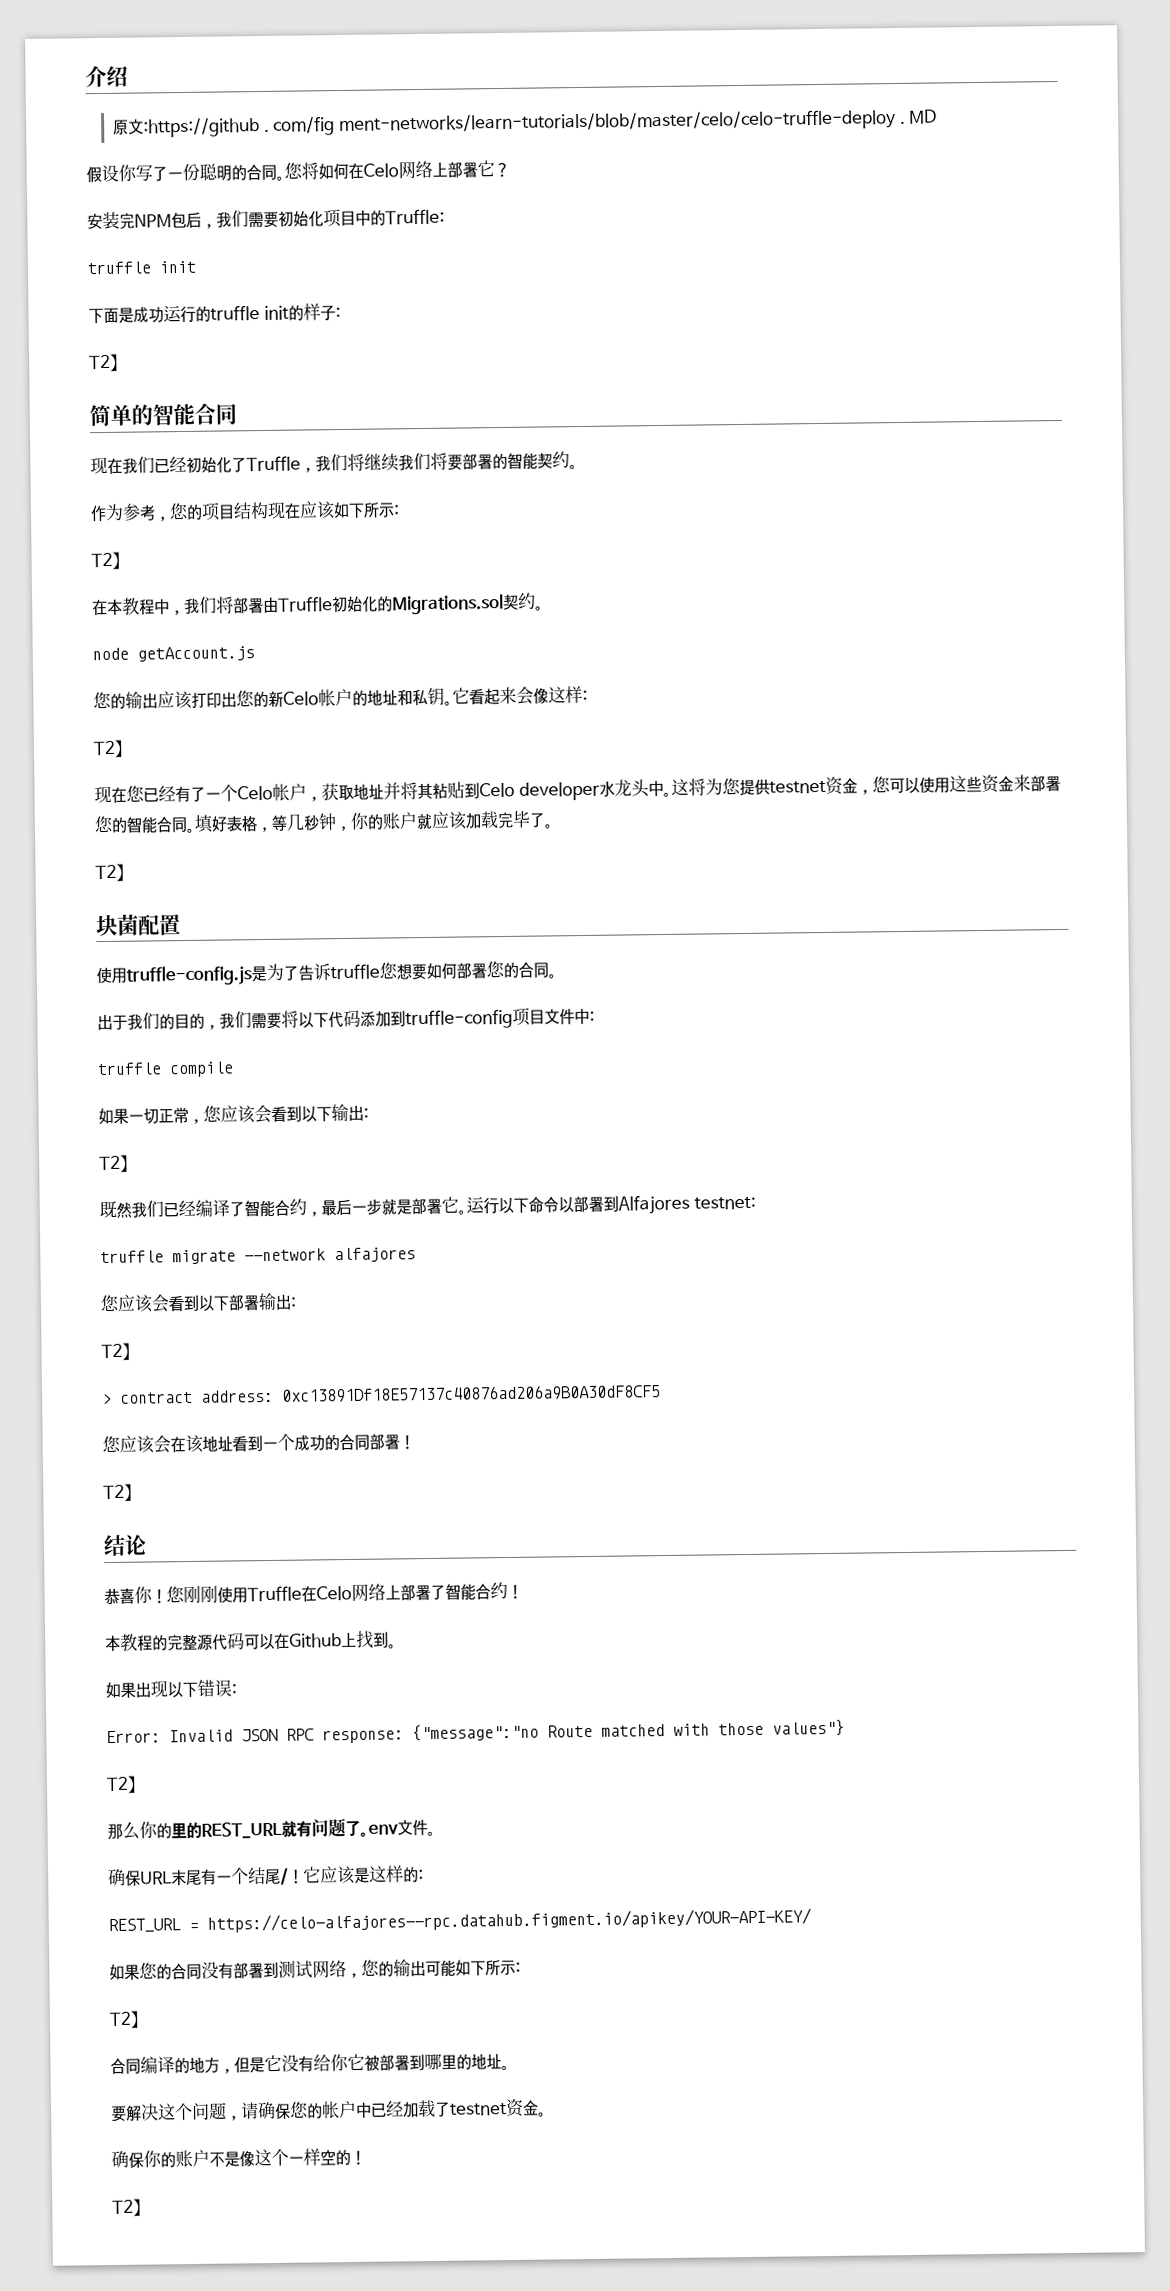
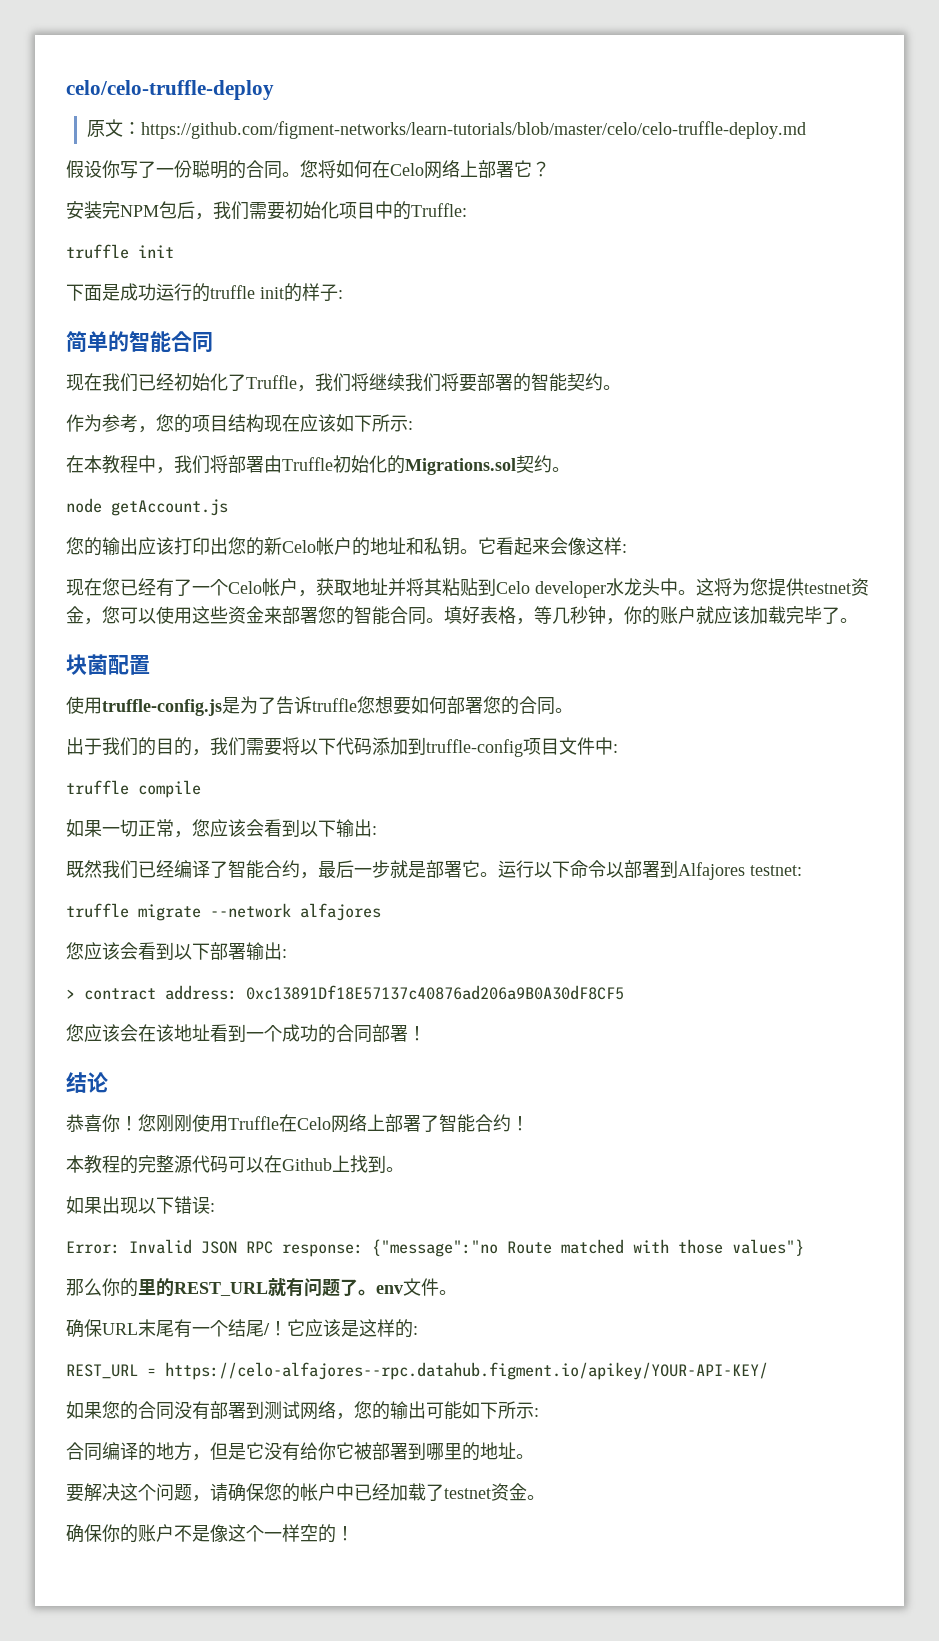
- 介绍
+ celo/celo-truffle-deploy
- 原文:https://github . com/fig ment-networks/learn-tutorials/blob/master/celo/celo-truffle-deploy . MD
+ 原文：https://github.com/figment-networks/learn-tutorials/blob/master/celo/celo-truffle-deploy.md
  下面是成功运行的truffle init的样子:
- T2】
  作为参考，您的项目结构现在应该如下所示:
- T2】
  它看起来会像这样:
- T2】
  填好表格，等几秒钟，你的账户就应该加载完毕了。
- T2】
  如果一切正常，您应该会看到以下输出:
- T2】
  您应该会看到以下部署输出:
- T2】
  您应该会在该地址看到一个成功的合同部署！
- T2】
  Error: Invalid JSON RPC response: {"message":"no Route matched with those values"}
- T2】
  如果您的合同没有部署到测试网络，您的输出可能如下所示:
- T2】
  确保你的账户不是像这个一样空的！
- T2】

